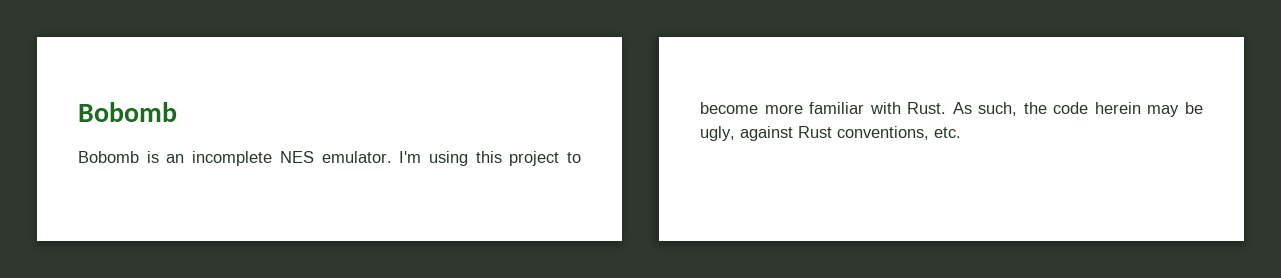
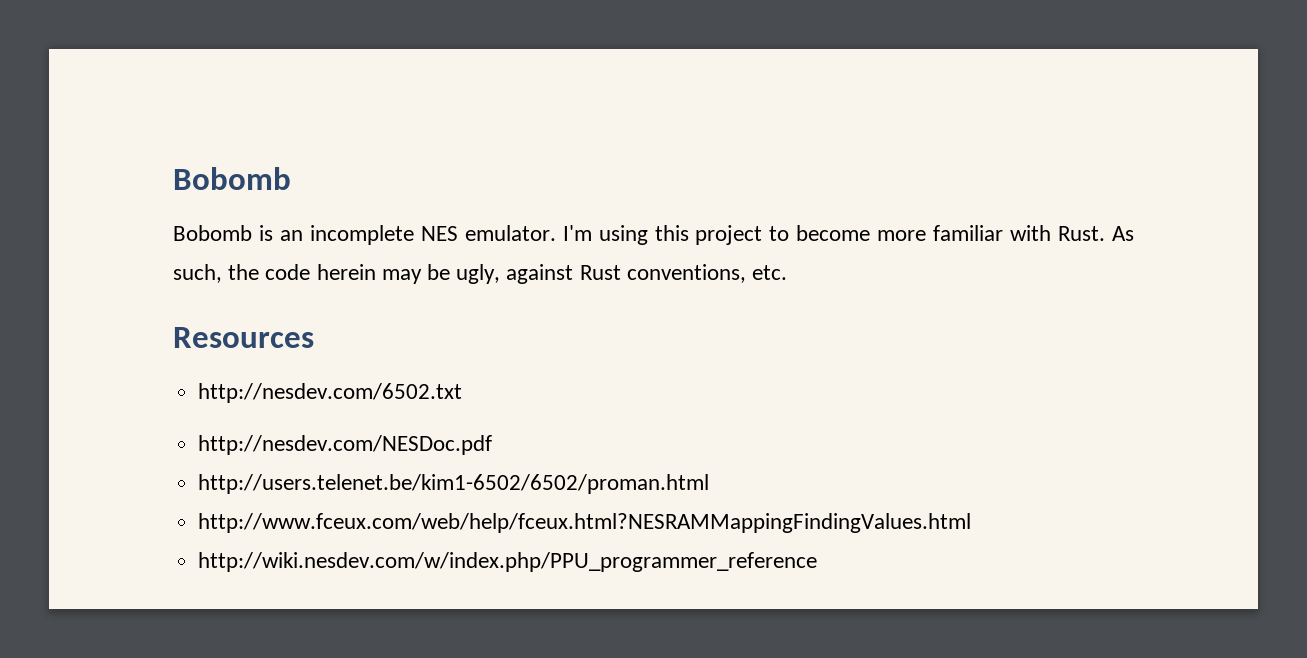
+ Resources
+ http://nesdev.com/6502.txt
+ http://nesdev.com/NESDoc.pdf
+ http://users.telenet.be/kim1-6502/6502/proman.html
+ http://www.fceux.com/web/help/fceux.html?NESRAMMappingFindingValues.html
+ http://wiki.nesdev.com/w/index.php/PPU_programmer_reference

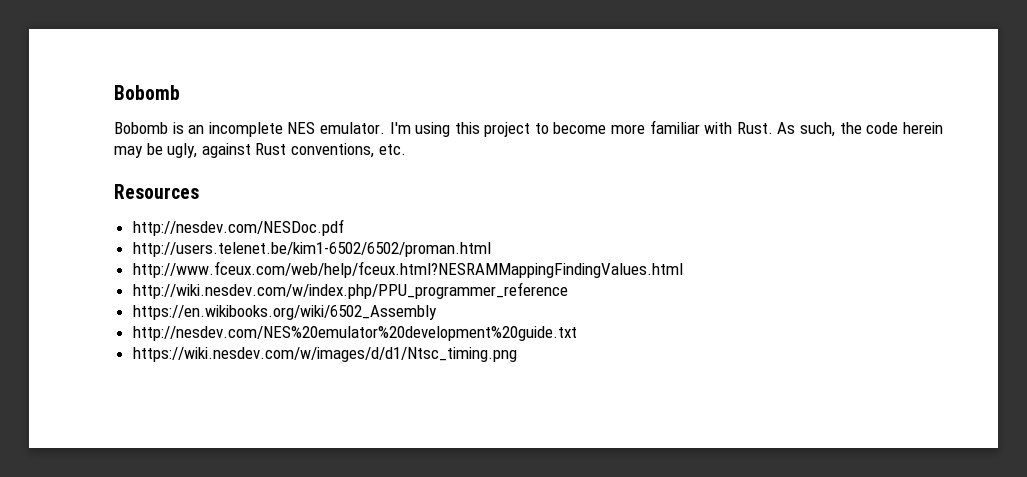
- http://nesdev.com/6502.txt
+ https://en.wikibooks.org/wiki/6502_Assembly
+ http://nesdev.com/NES%20emulator%20development%20guide.txt
+ https://wiki.nesdev.com/w/images/d/d1/Ntsc_timing.png

